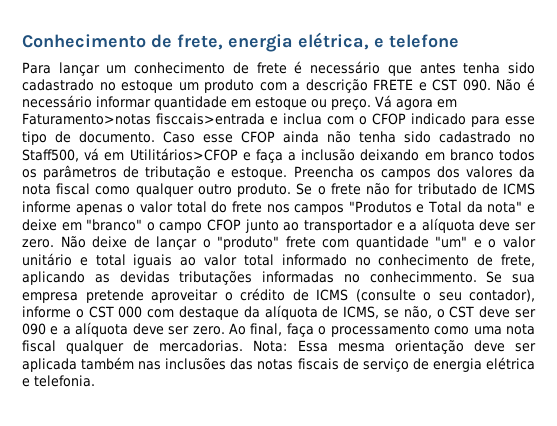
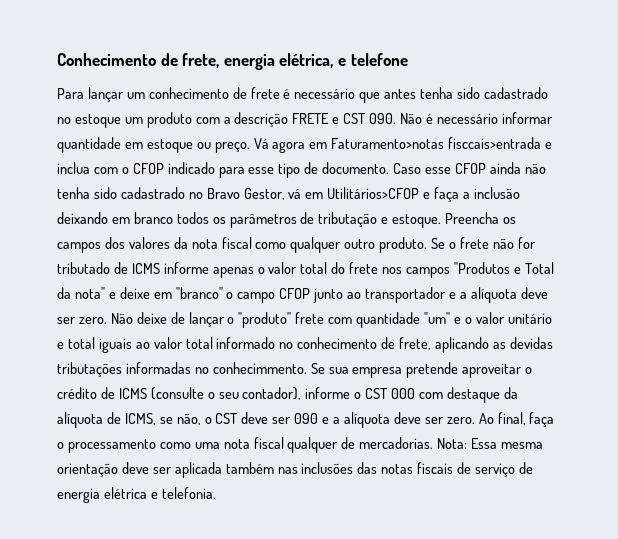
- Caso esse CFOP ainda não tenha sido cadastrado no Staff500, vá em Utilitários>CFOP e faça a inclusão deixando em branco todos os parâmetros de tributação e estoque.
+ Caso esse CFOP ainda não tenha sido cadastrado no Bravo Gestor, vá em Utilitários>CFOP e faça a inclusão deixando em branco todos os parâmetros de tributação e estoque.

